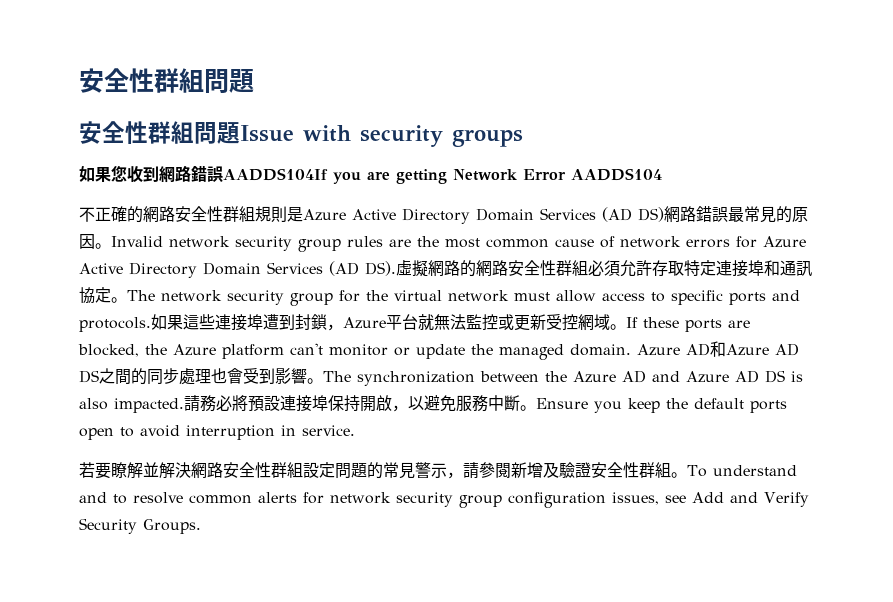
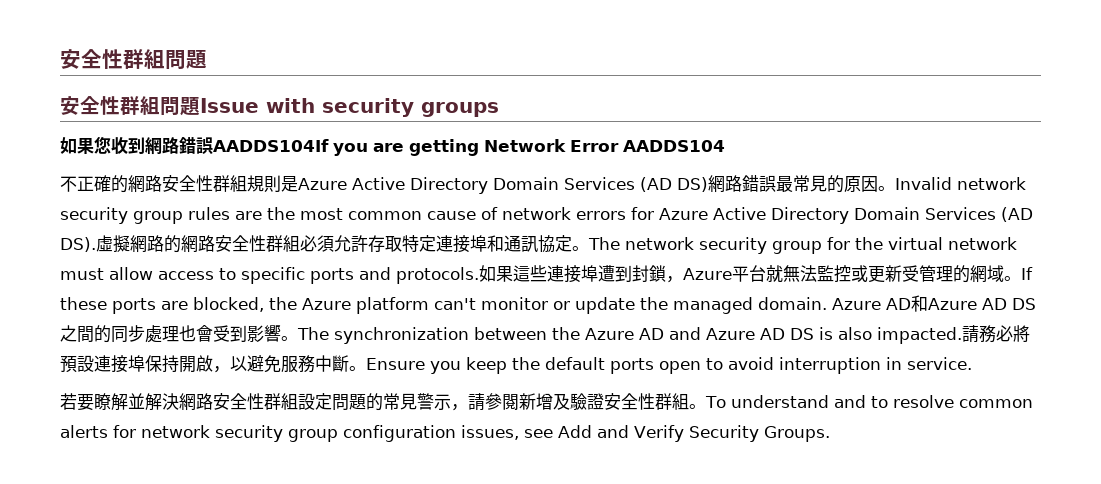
- 如果這些連接埠遭到封鎖，Azure平台就無法監控或更新受控網域。
+ 如果這些連接埠遭到封鎖，Azure平台就無法監控或更新受管理的網域。

